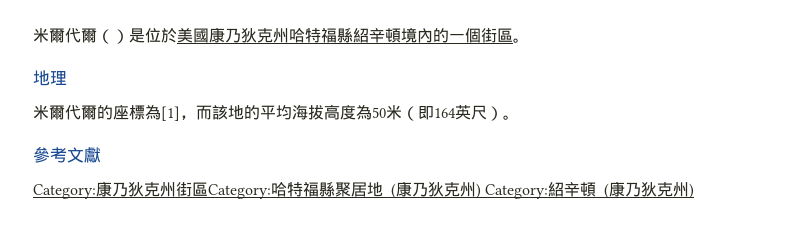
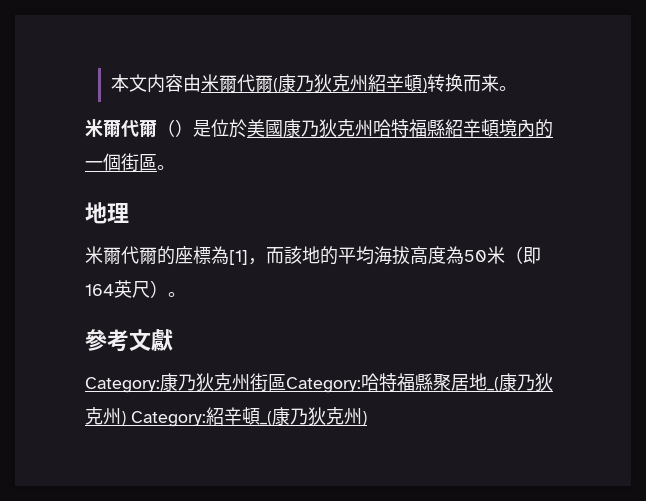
+ 本文内容由米爾代爾(康乃狄克州紹辛頓)转换而来。

